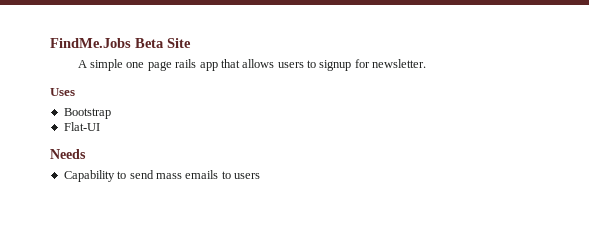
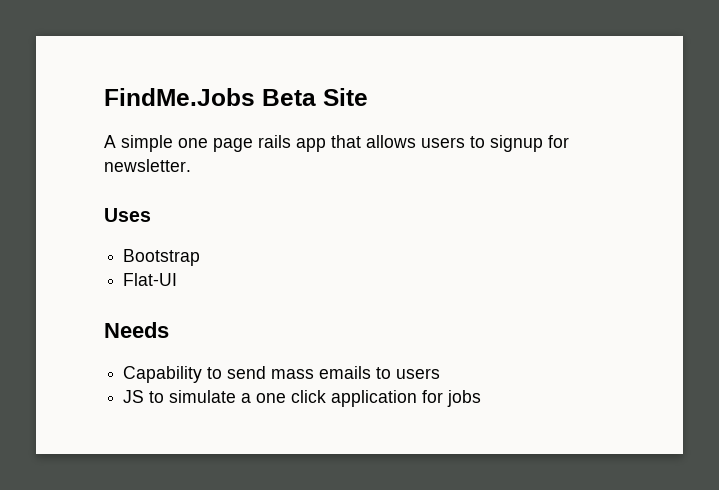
+ JS to simulate a one click application for jobs

